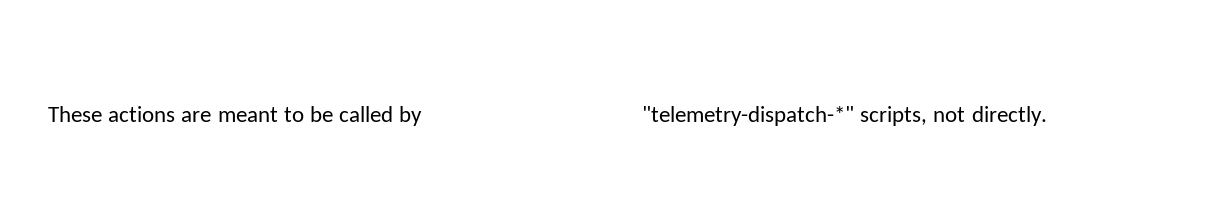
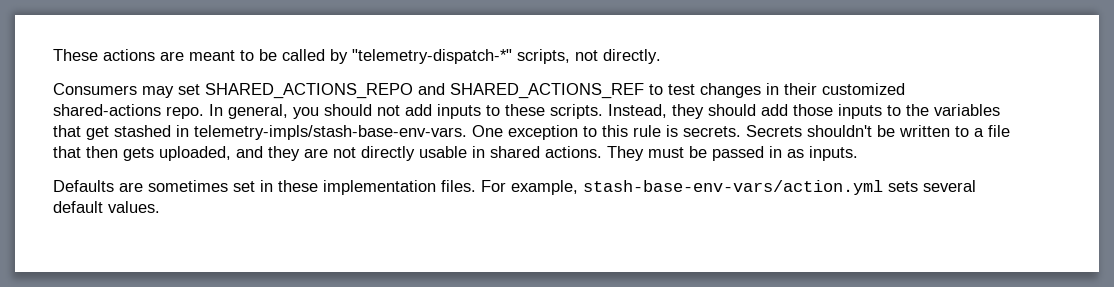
+ Consumers may set SHARED_ACTIONS_REPO and SHARED_ACTIONS_REF to test changes in their customized shared-actions repo. In general, you should not add inputs to these scripts. Instead, they should add those inputs to the variables that get stashed in telemetry-impls/stash-base-env-vars. One exception to this rule is secrets. Secrets shouldn't be written to a file that then gets uploaded, and they are not directly usable in shared actions. They must be passed in as inputs.
+ Defaults are sometimes set in these implementation files. For example, stash-base-env-vars/action.yml sets several default values.

